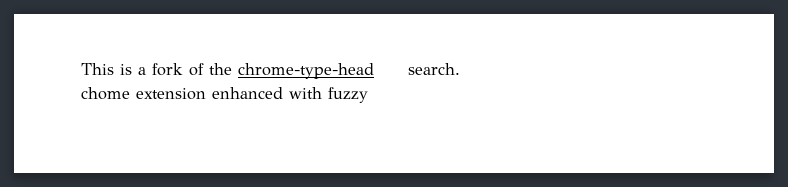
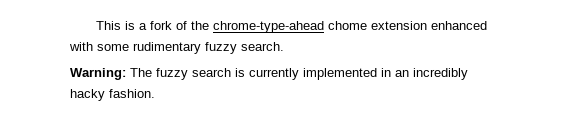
- This is a fork of the chrome-type-head chome extension enhanced with fuzzy search.
+ This is a fork of the chrome-type-ahead chome extension enhanced with some rudimentary fuzzy search.
+ Warning: The fuzzy search is currently implemented in an incredibly hacky fashion.

